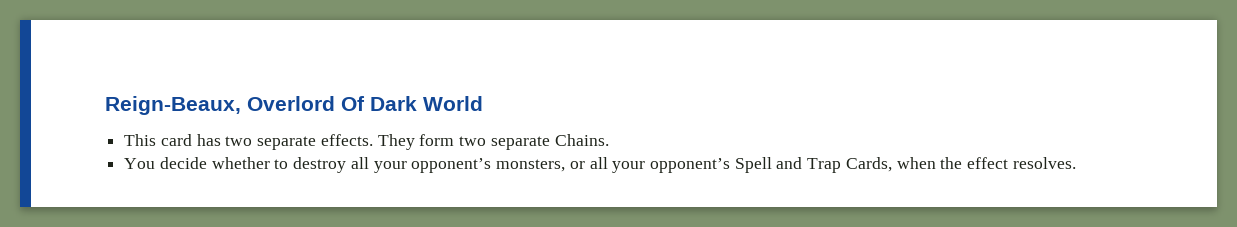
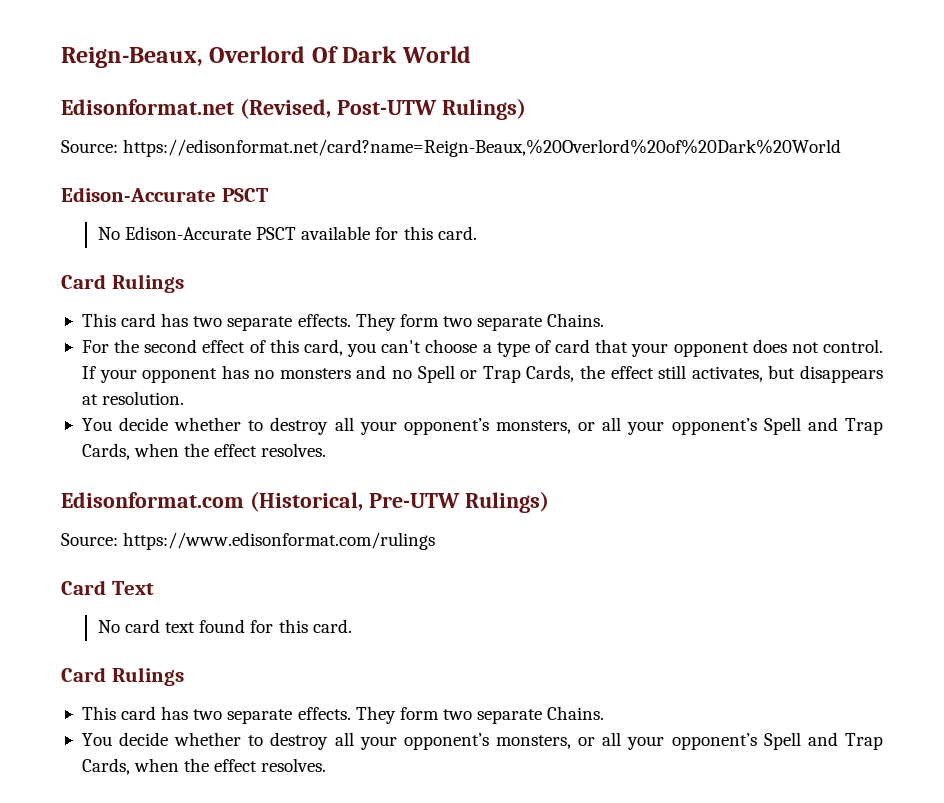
+ Edisonformat.net (Revised, Post-UTW Rulings)
+ Source: https://edisonformat.net/card?name=Reign-Beaux,%20Overlord%20of%20Dark%20World
+ Edison-Accurate PSCT
+ No Edison-Accurate PSCT available for this card.
+ Card Rulings
+ This card has two separate effects. They form two separate Chains.
+ For the second effect of this card, you can't choose a type of card that your opponent does not control. If your opponent has no monsters and no Spell or Trap Cards, the effect still activates, but disappears at resolution.
+ You decide whether to destroy all your opponent’s monsters, or all your opponent’s Spell and Trap Cards, when the effect resolves.
+ Edisonformat.com (Historical, Pre-UTW Rulings)
+ Source: https://www.edisonformat.com/rulings
+ Card Text
+ No card text found for this card.
+ Card Rulings

